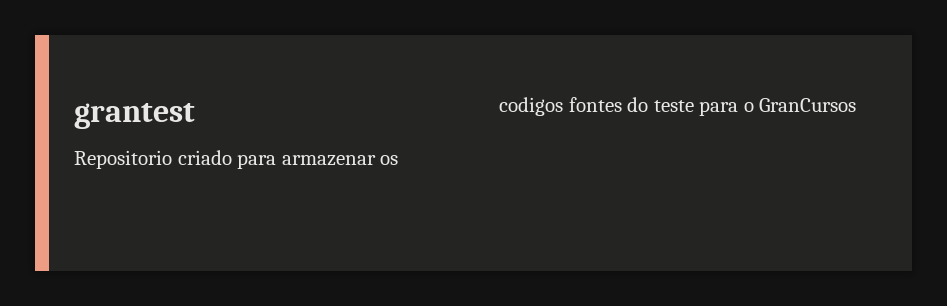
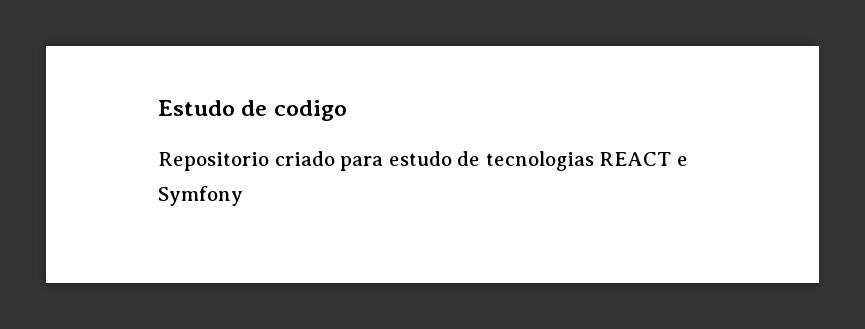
- grantest
+ Estudo de codigo
- Repositorio criado para armazenar os codigos fontes do teste para o GranCursos
+ Repositorio criado para estudo de tecnologias REACT e Symfony

